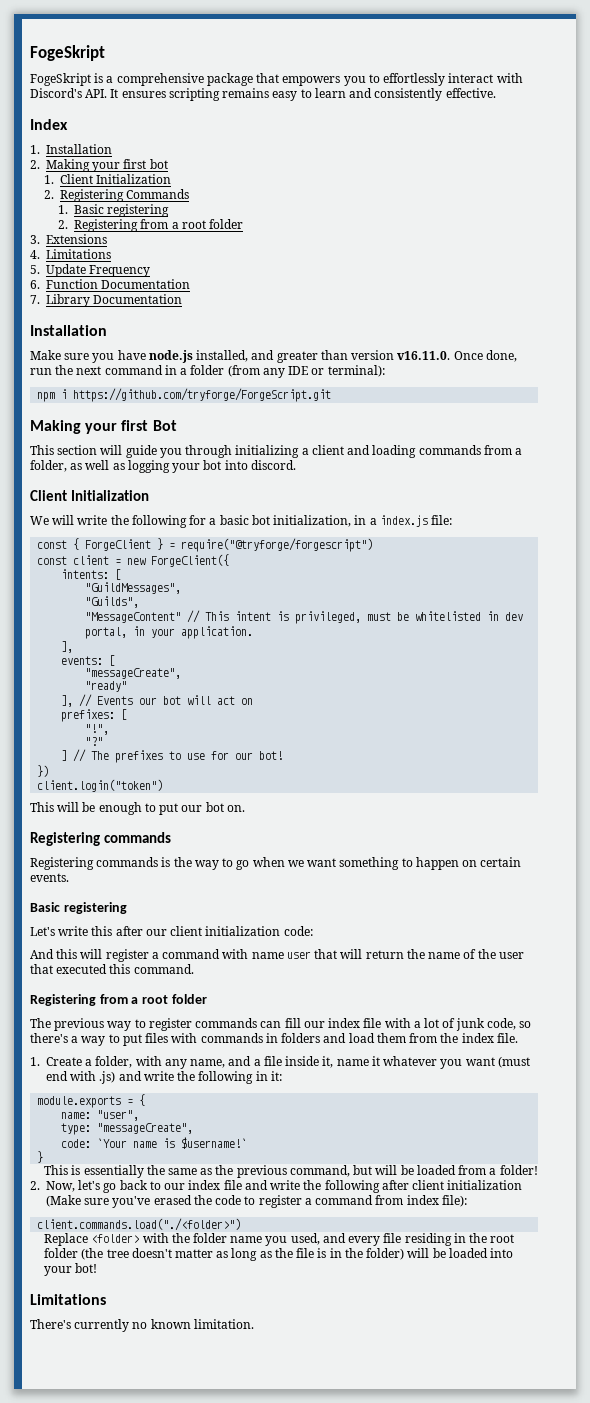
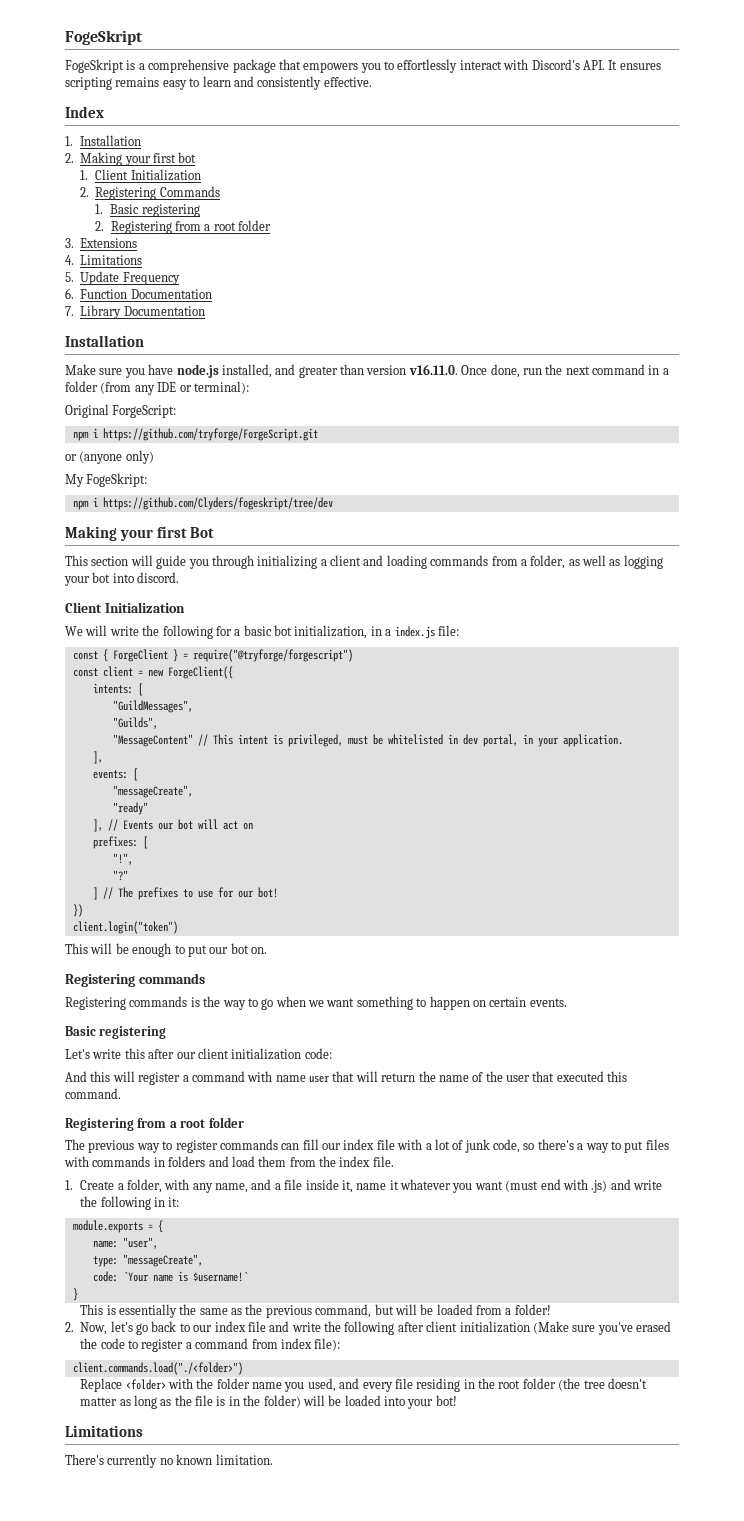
+ Original ForgeScript:
+ or (anyone only)
+ My FogeSkript:
+ npm i https://github.com/Clyders/fogeskript/tree/dev

